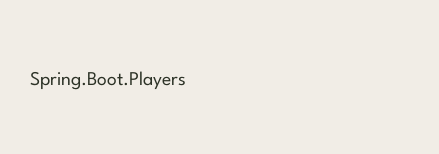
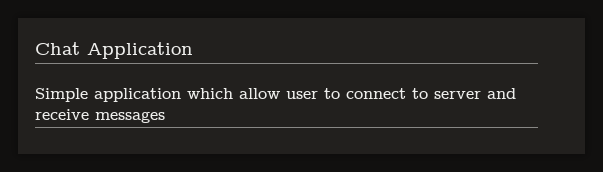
- Spring.Boot.Players
+ Chat Application
+ Simple application which allow user to connect to server and receive messages

